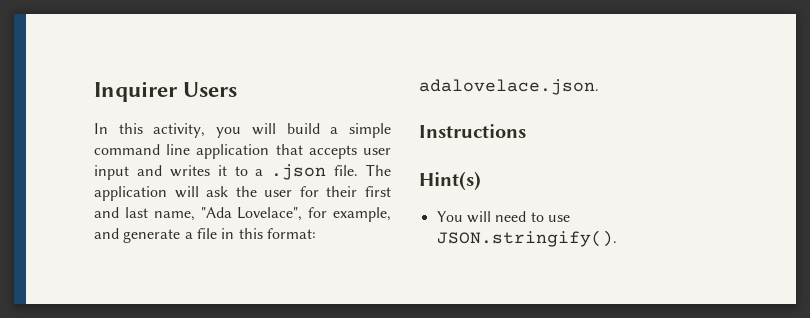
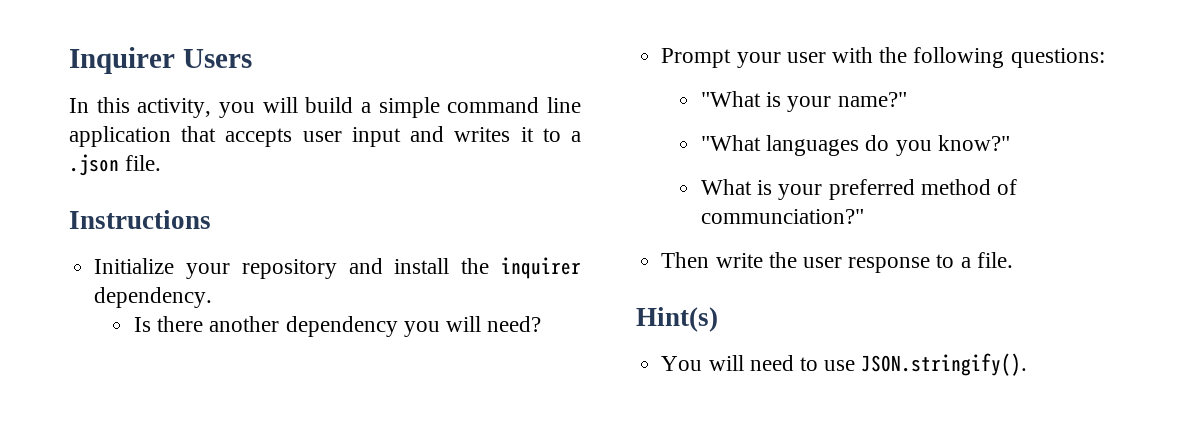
- In this activity, you will build a simple command line application that accepts user input and writes it to a .json file. The application will ask the user for their first and last name, "Ada Lovelace", for example, and generate a file in this format: adalovelace.json.
+ In this activity, you will build a simple command line application that accepts user input and writes it to a .json file.
  Instructions
+ Initialize your repository and install the inquirer dependency.
+ Is there another dependency you will need?
+ Prompt your user with the following questions:
+ "What is your name?"
+ "What languages do you know?"
+ What is your preferred method of communciation?"
+ Then write the user response to a file.

